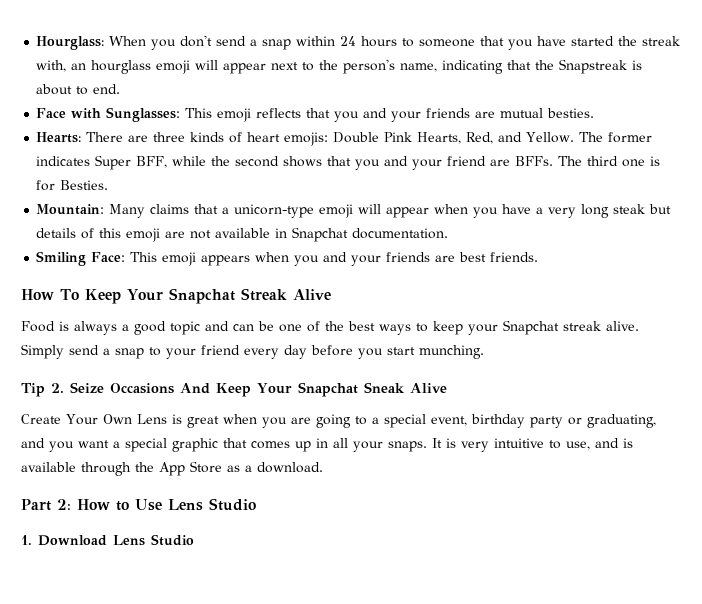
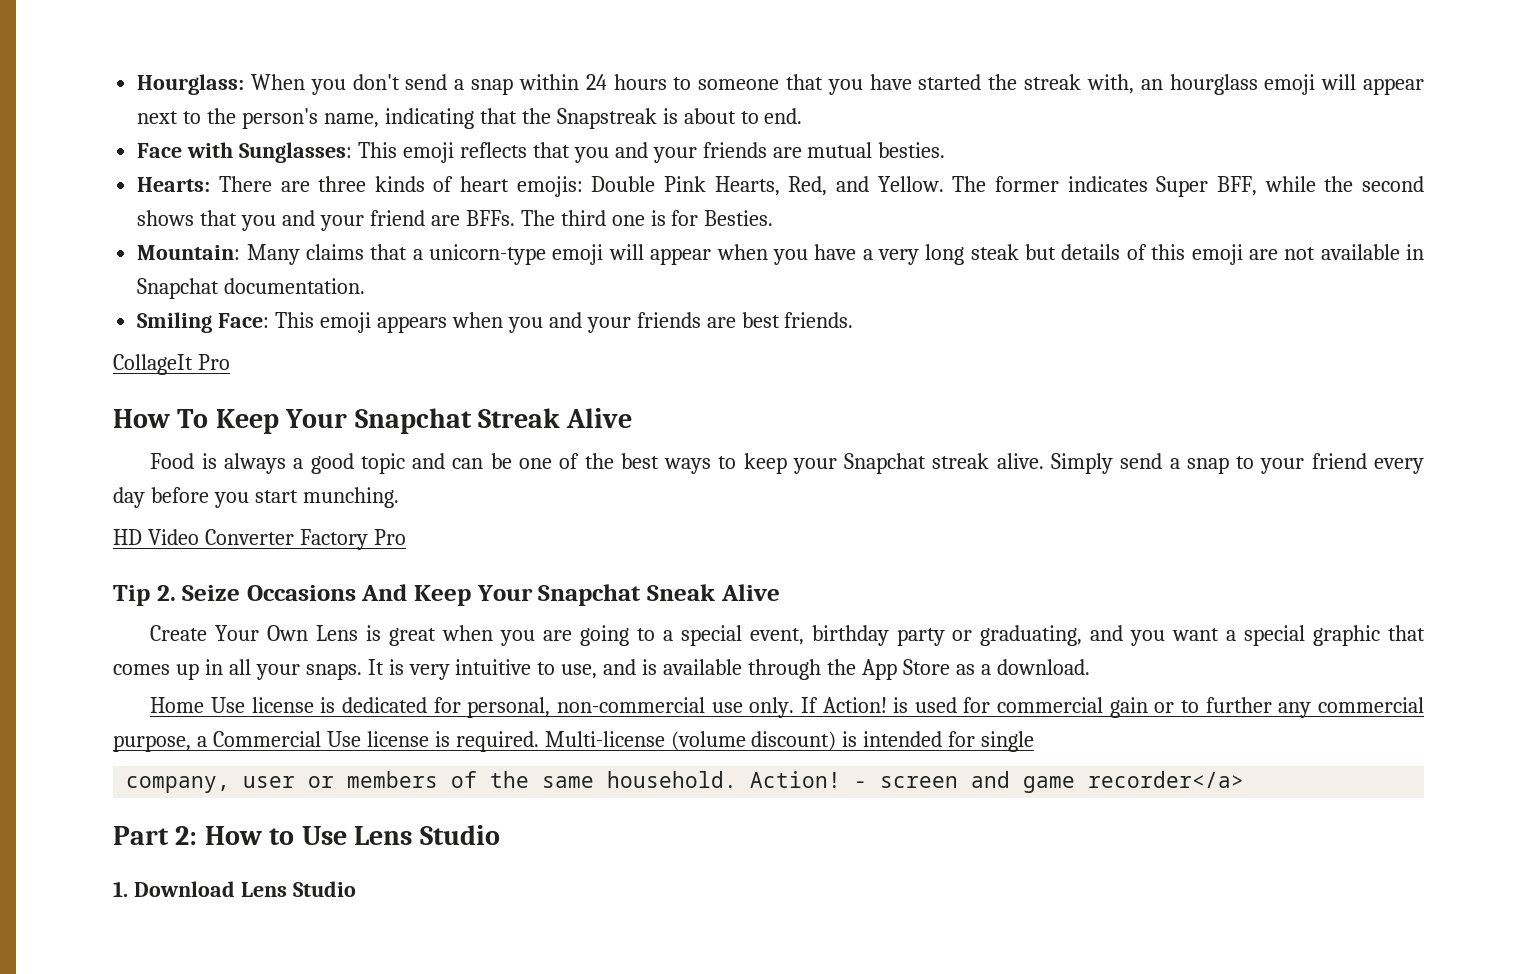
+ CollageIt Pro
+ HD Video Converter Factory Pro
+ Home Use license is dedicated for personal, non-commercial use only. If Action! is used for commercial gain or to further any commercial purpose, a Commercial Use license is required. Multi-license (volume discount) is intended for single
+ company, user or members of the same household. Action! - screen and game recorder</a>

